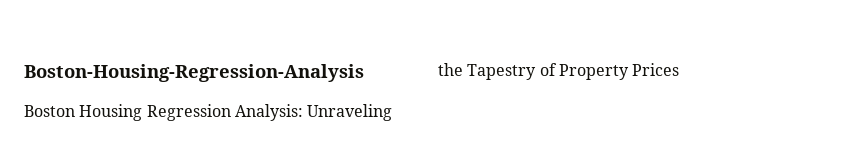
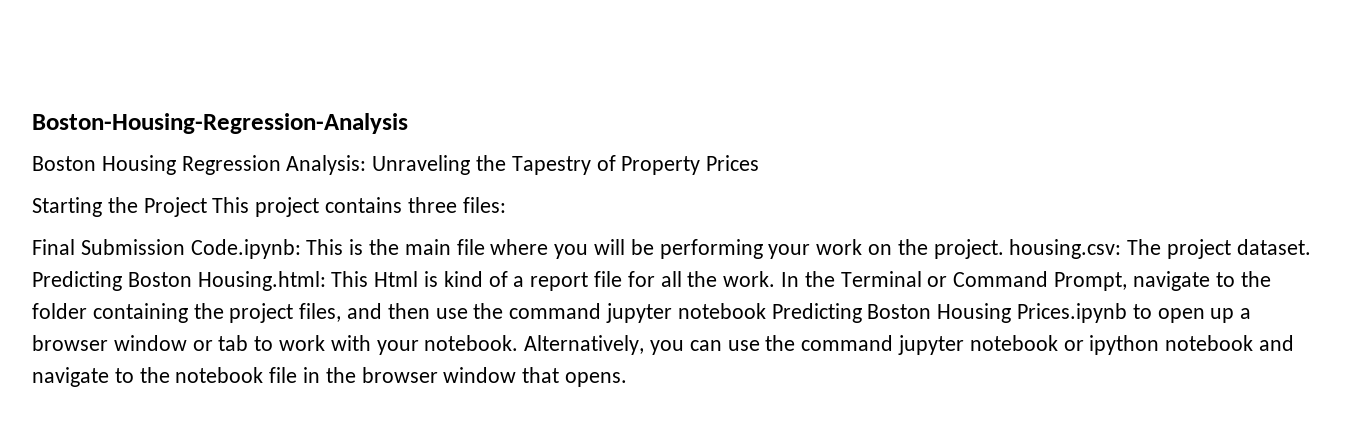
+ Starting the Project This project contains three files:
+ Final Submission Code.ipynb: This is the main file where you will be performing your work on the project. housing.csv: The project dataset. Predicting Boston Housing.html: This Html is kind of a report file for all the work. In the Terminal or Command Prompt, navigate to the folder containing the project files, and then use the command jupyter notebook Predicting Boston Housing Prices.ipynb to open up a browser window or tab to work with your notebook. Alternatively, you can use the command jupyter notebook or ipython notebook and navigate to the notebook file in the browser window that opens.

